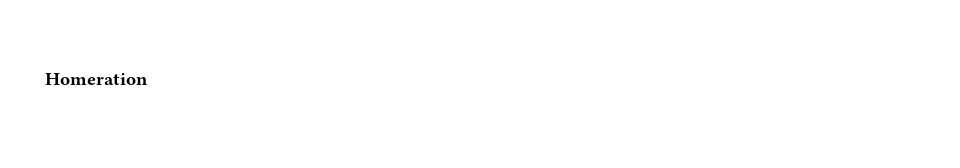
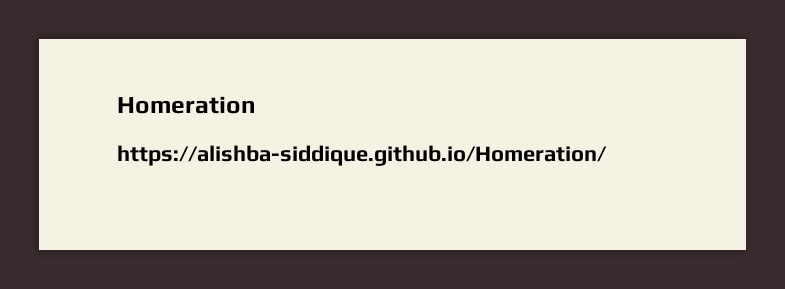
+ https://alishba-siddique.github.io/Homeration/

